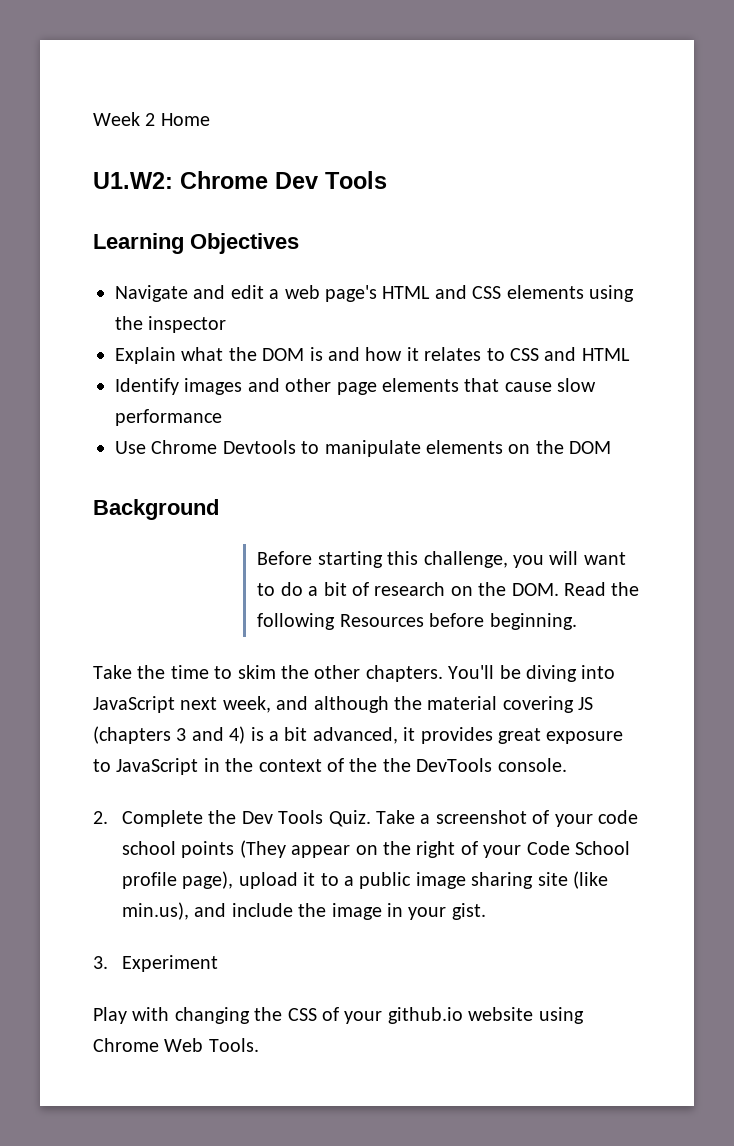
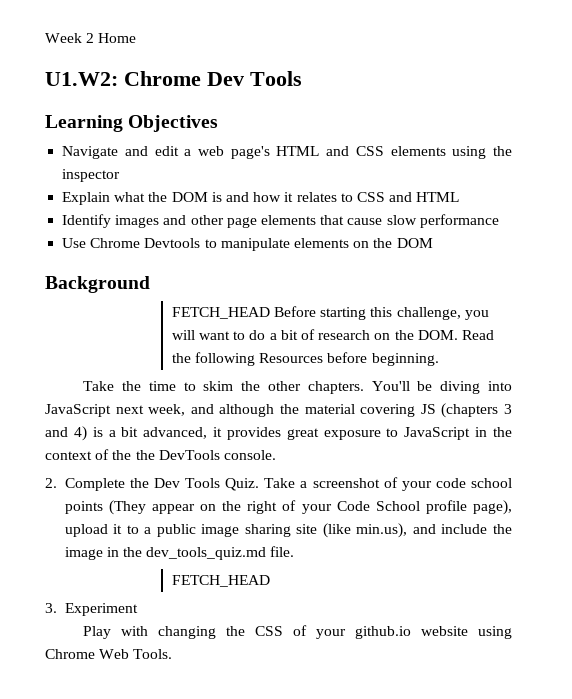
- Before starting this challenge, you will want to do a bit of research on the DOM. Read the following Resources before beginning.
+ FETCH_HEAD Before starting this challenge, you will want to do a bit of research on the DOM. Read the following Resources before beginning.
- Take a screenshot of your code school points (They appear on the right of your Code School profile page), upload it to a public image sharing site (like min.us), and include the image in your gist.
+ Take a screenshot of your code school points (They appear on the right of your Code School profile page), upload it to a public image sharing site (like min.us), and include the image in the dev_tools_quiz.md file.
+ FETCH_HEAD

